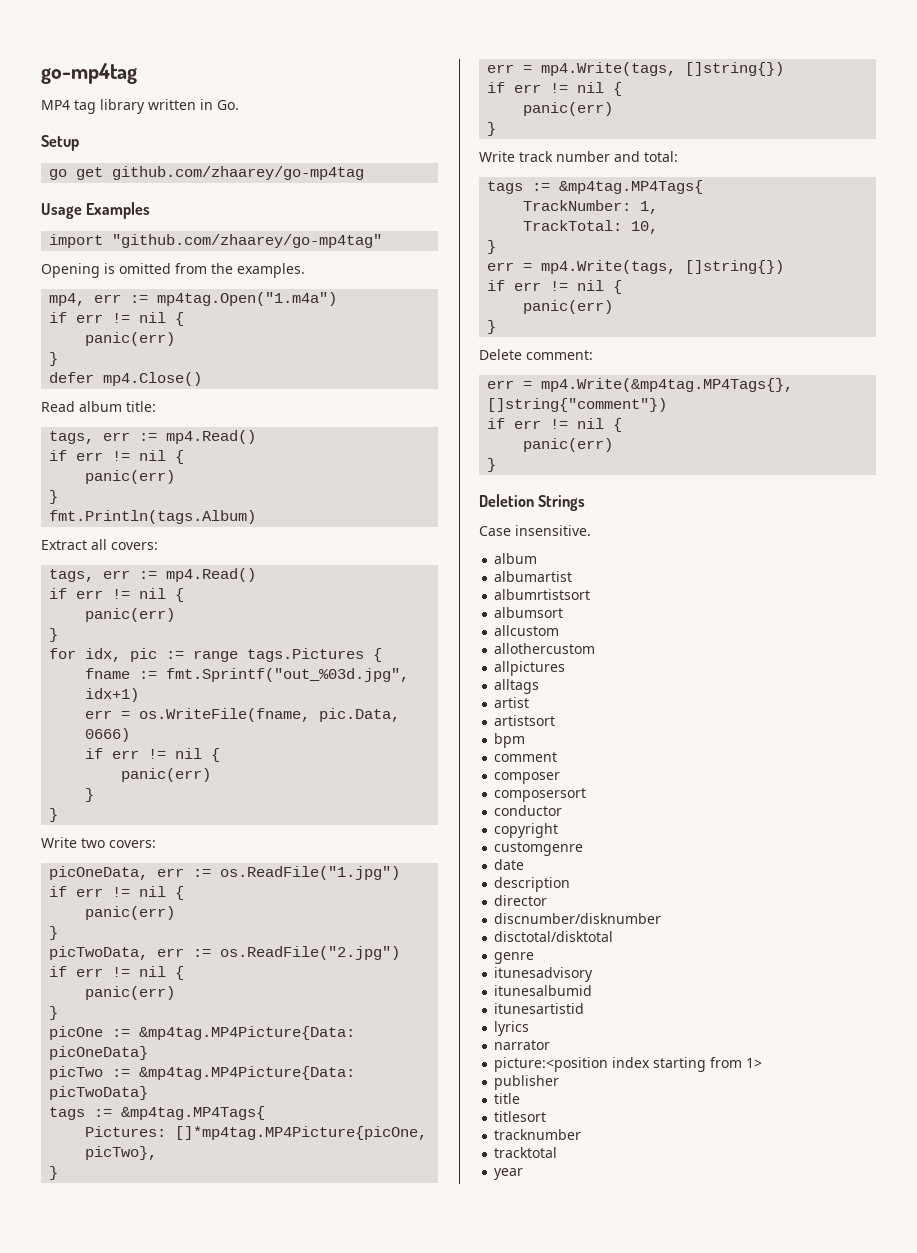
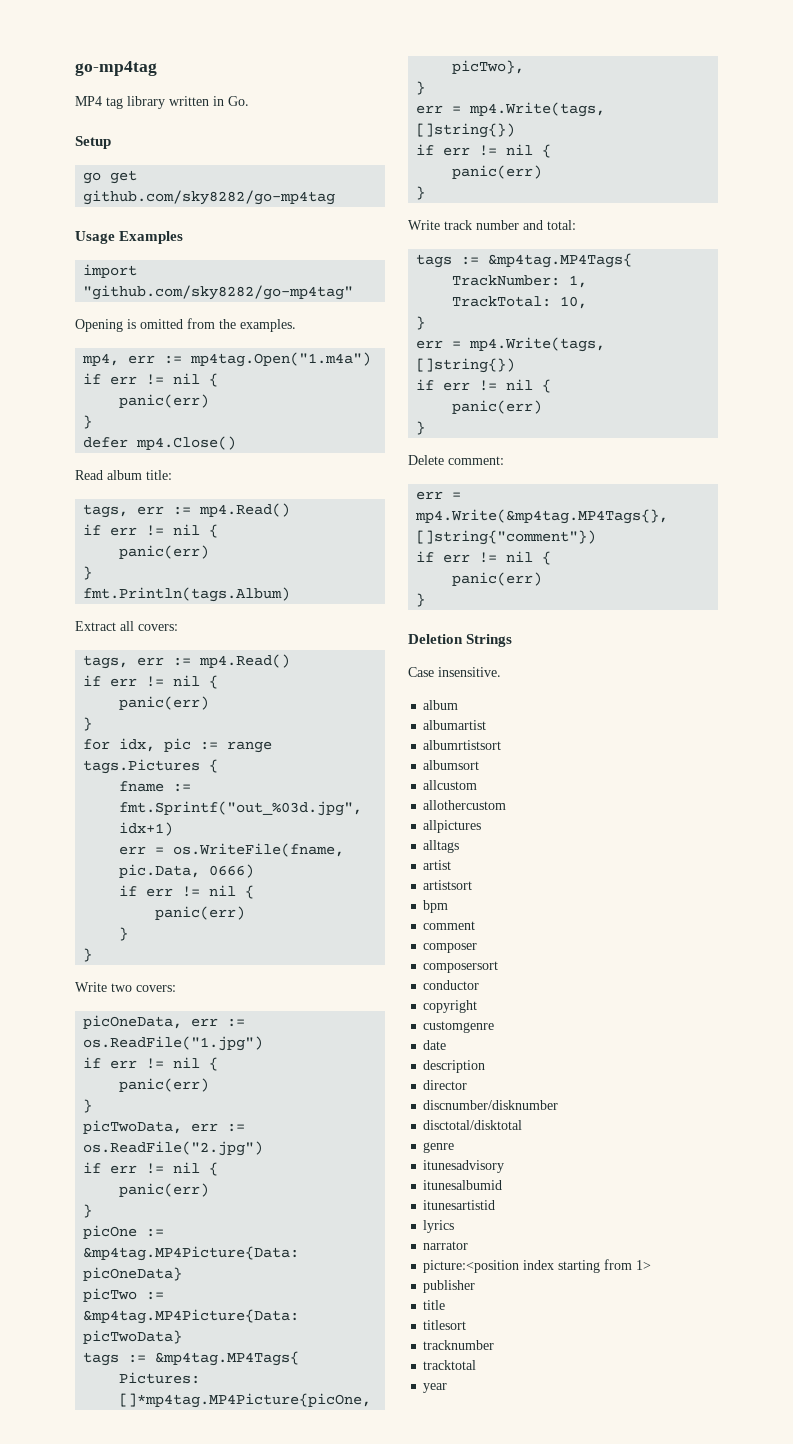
- go get github.com/zhaarey/go-mp4tag
+ go get github.com/sky8282/go-mp4tag
- import "github.com/zhaarey/go-mp4tag"
+ import "github.com/sky8282/go-mp4tag"

